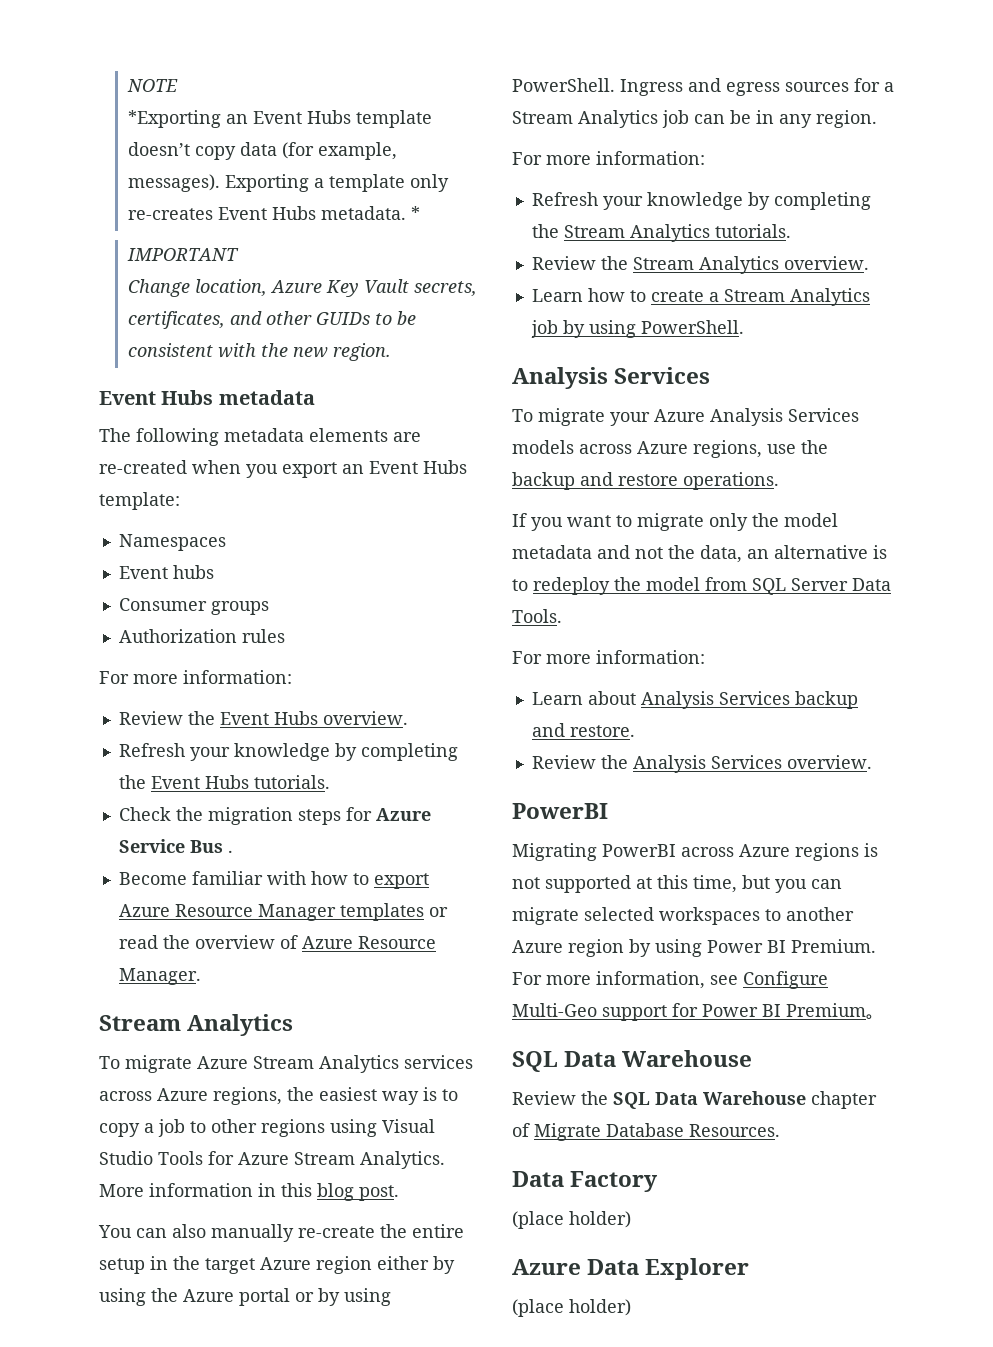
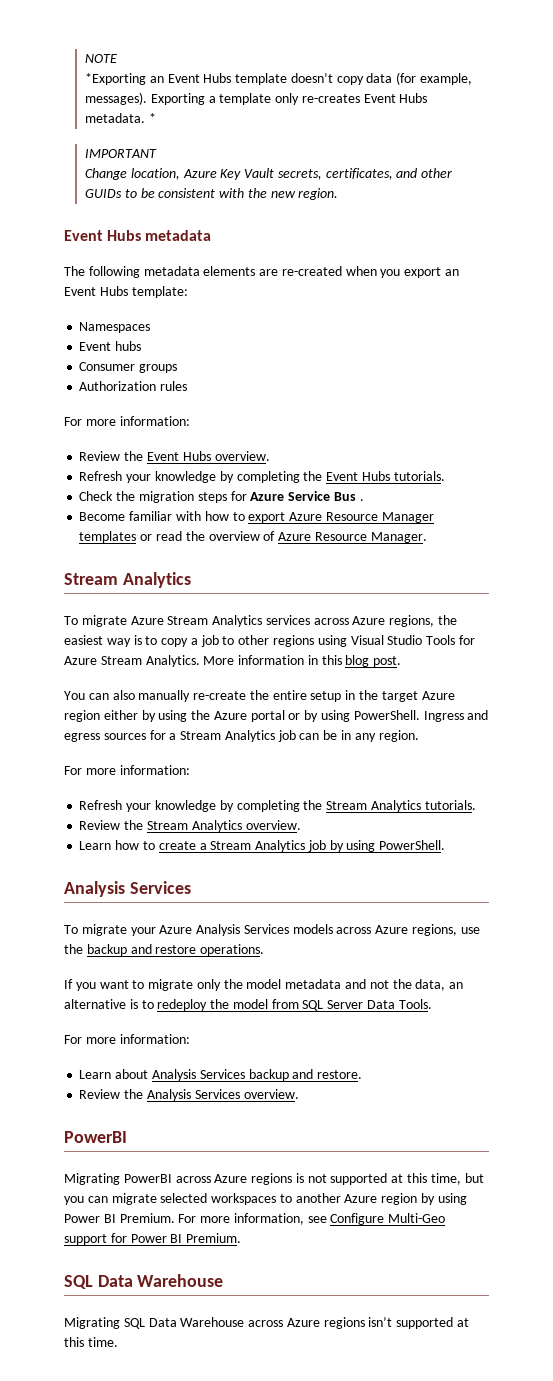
- For more information, see Configure Multi-Geo support for Power BI Premium。
+ For more information, see Configure Multi-Geo support for Power BI Premium.
- Review the SQL Data Warehouse chapter of Migrate Database Resources.
- Data Factory
- (place holder)
- Azure Data Explorer
- (place holder)
+ Migrating SQL Data Warehouse across Azure regions isn’t supported at this time.

